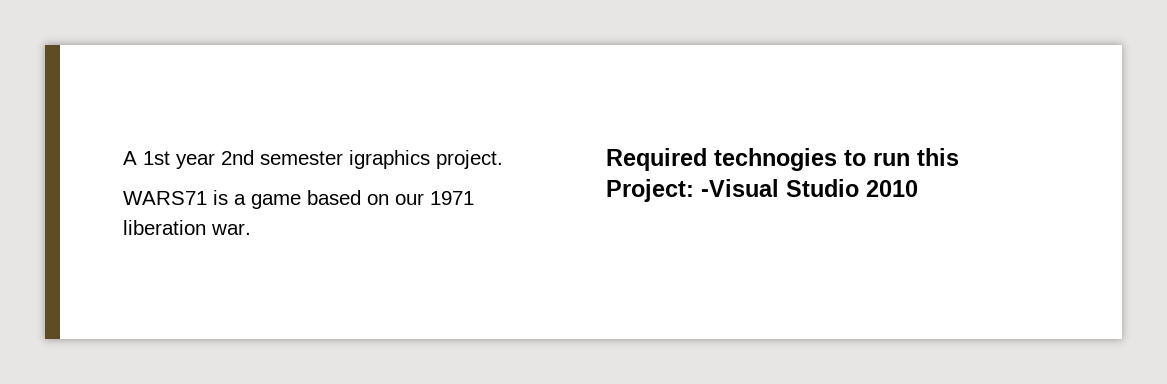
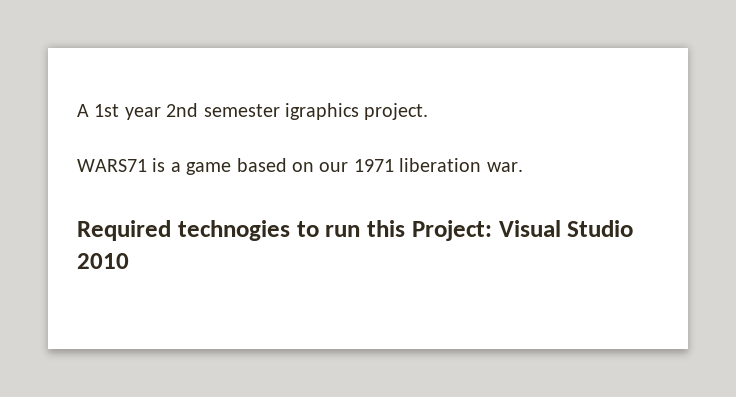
- Required technogies to run this Project: -Visual Studio 2010
+ Required technogies to run this Project: Visual Studio 2010

